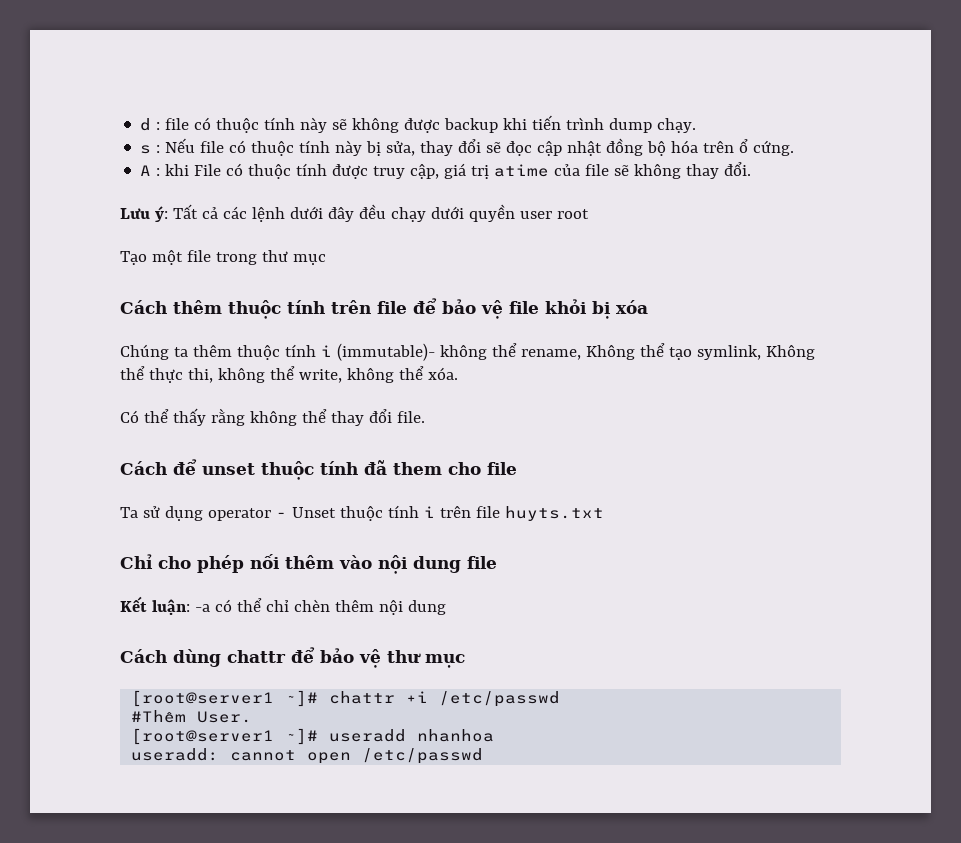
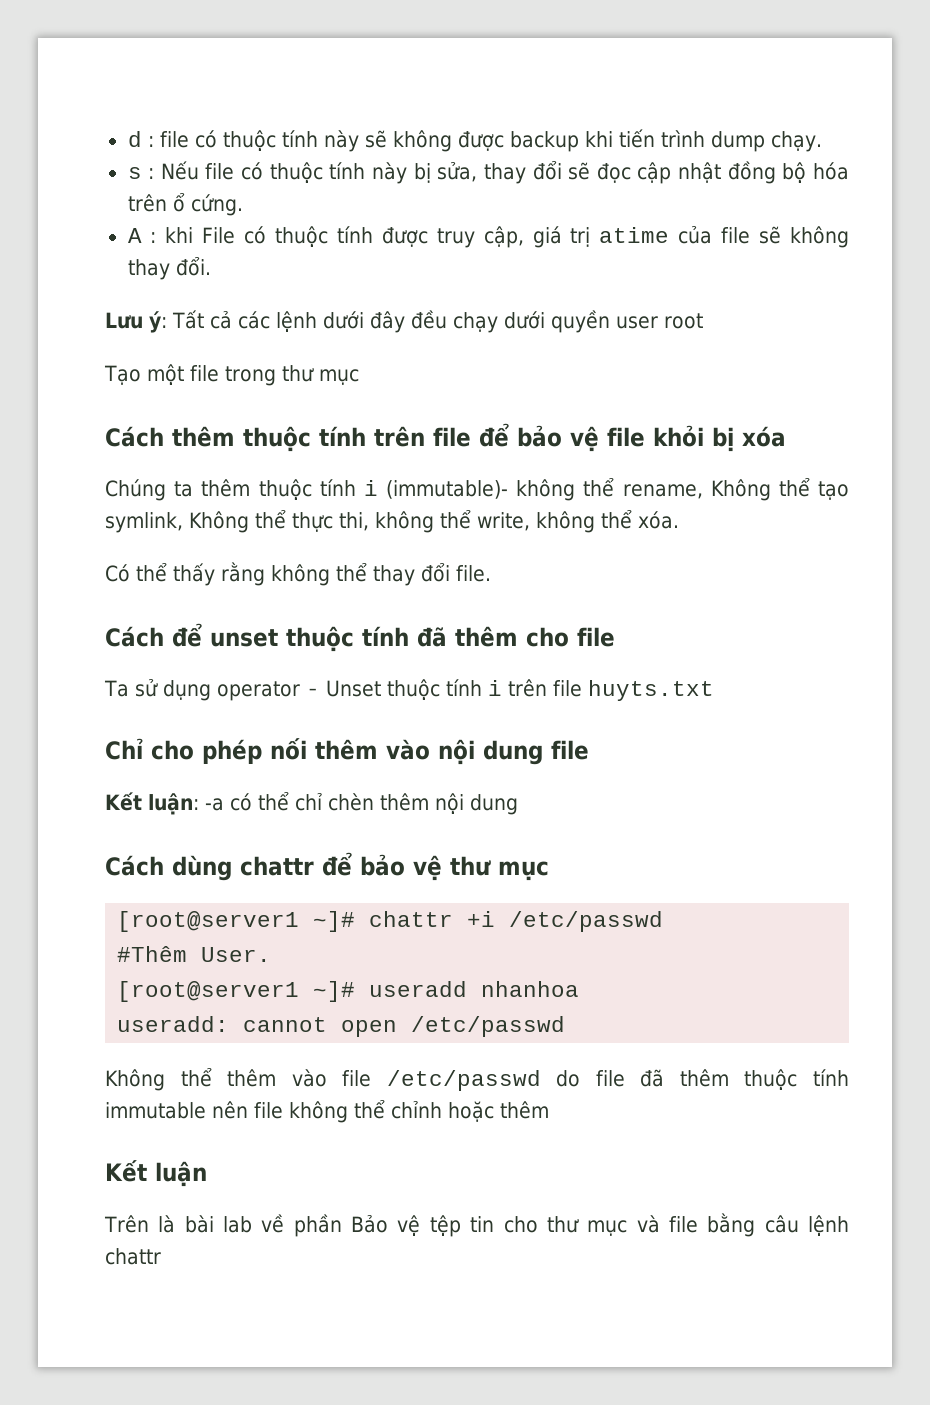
- Cách để unset thuộc tính đã them cho file
+ Cách để unset thuộc tính đã thêm cho file
+ Không thể thêm vào file /etc/passwd do file đã thêm thuộc tính immutable nên file không thể chỉnh hoặc thêm
+ Kết luận
+ Trên là bài lab về phần Bảo vệ tệp tin cho thư mục và file bằng câu lệnh chattr

